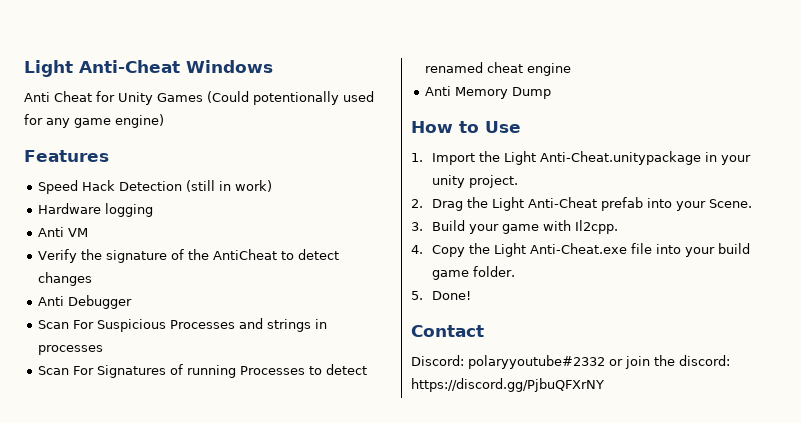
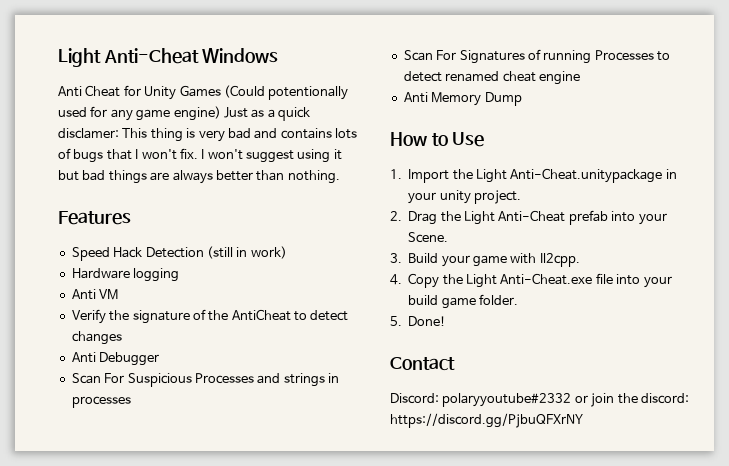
- Anti Cheat for Unity Games (Could potentionally used for any game engine)
+ Anti Cheat for Unity Games (Could potentionally used for any game engine) Just as a quick disclamer: This thing is very bad and contains lots of bugs that I won't fix. I won't suggest using it but bad things are always better than nothing.

